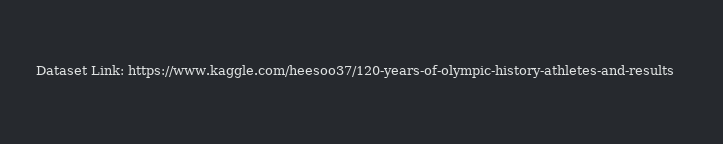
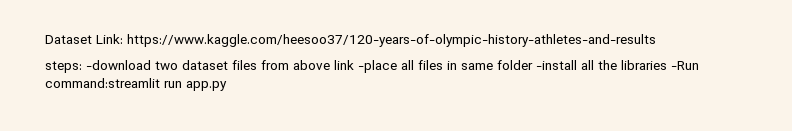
+ steps: -download two dataset files from above link -place all files in same folder -install all the libraries -Run command:streamlit run app.py

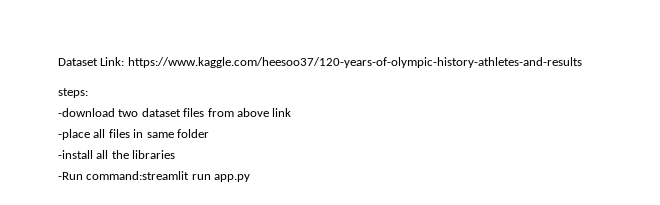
- steps: -download two dataset files from above link -place all files in same folder -install all the libraries -Run command:streamlit run app.py
+ steps:
+ -download two dataset files from above link
+ -place all files in same folder
+ -install all the libraries
+ -Run command:streamlit run app.py

